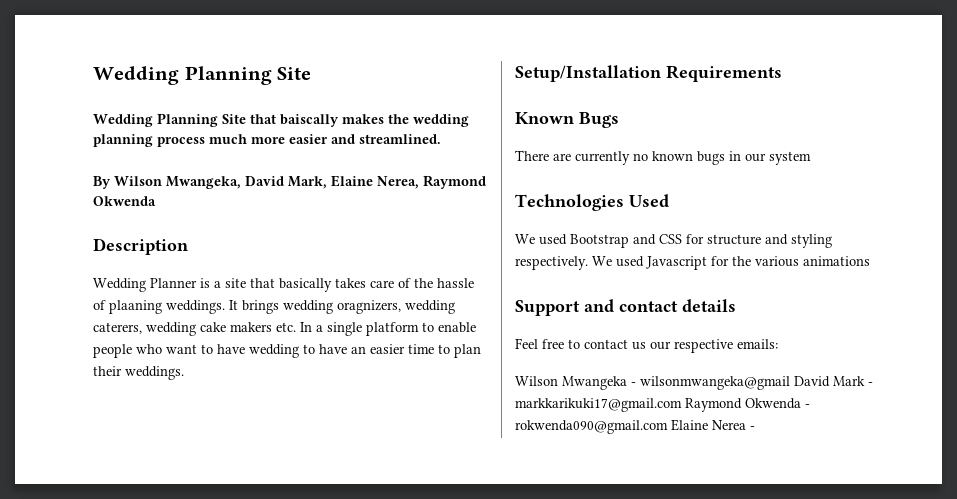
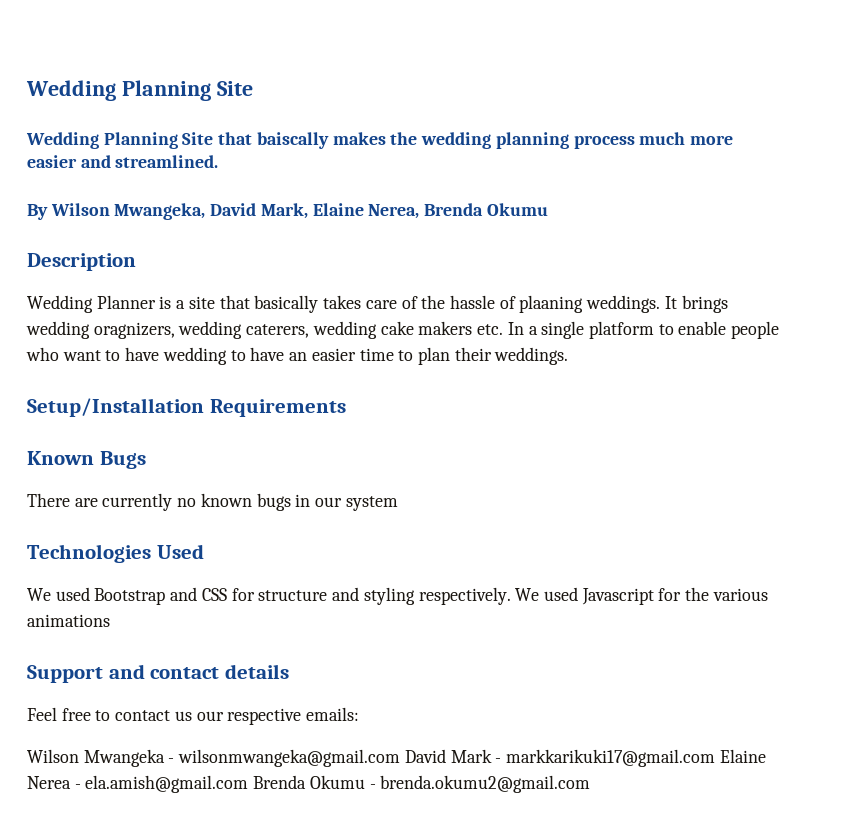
- By Wilson Mwangeka, David Mark, Elaine Nerea, Raymond Okwenda
+ By Wilson Mwangeka, David Mark, Elaine Nerea, Brenda Okumu
- Wilson Mwangeka - wilsonmwangeka@gmail David Mark - markkarikuki17@gmail.com Raymond Okwenda - rokwenda090@gmail.com Elaine Nerea -
+ Wilson Mwangeka - wilsonmwangeka@gmail.com David Mark - markkarikuki17@gmail.com Elaine Nerea - ela.amish@gmail.com Brenda Okumu - brenda.okumu2@gmail.com

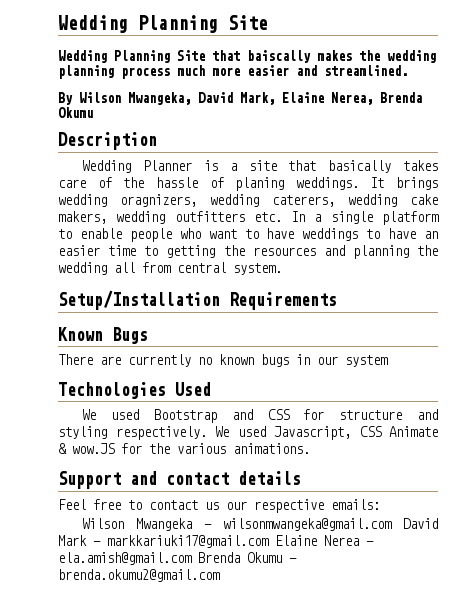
- Wedding Planner is a site that basically takes care of the hassle of plaaning weddings.
+ Wedding Planner is a site that basically takes care of the hassle of planing weddings.
- It brings wedding oragnizers, wedding caterers, wedding cake makers etc. In a single platform to enable people who want to have wedding to have an easier time to plan their weddings.
+ It brings wedding oragnizers, wedding caterers, wedding cake makers, wedding outfitters etc. In a single platform to enable people who want to have weddings to have an easier time to getting the resources and planning the wedding all from central system.
- We used Javascript for the various animations
+ We used Javascript, CSS Animate & wow.JS for the various animations.
- Wilson Mwangeka - wilsonmwangeka@gmail.com David Mark - markkarikuki17@gmail.com Elaine Nerea - ela.amish@gmail.com Brenda Okumu - brenda.okumu2@gmail.com
+ Wilson Mwangeka - wilsonmwangeka@gmail.com David Mark - markkariuki17@gmail.com Elaine Nerea - ela.amish@gmail.com Brenda Okumu - brenda.okumu2@gmail.com

